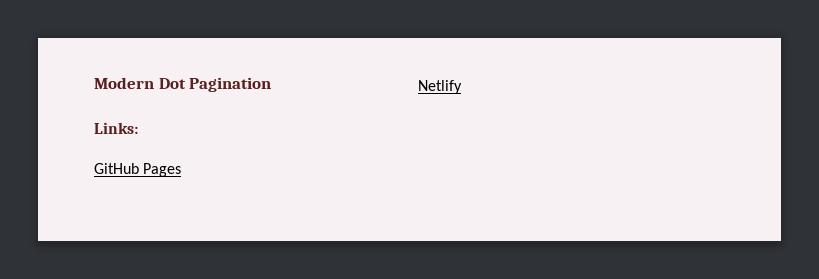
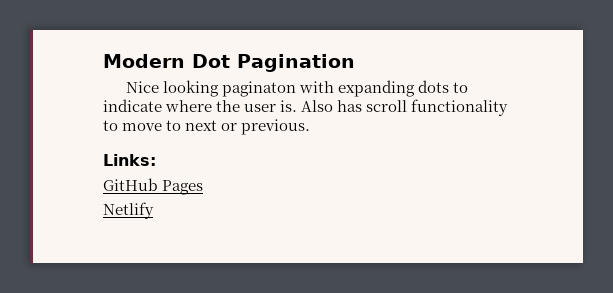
+ Nice looking paginaton with expanding dots to indicate where the user is. Also has scroll functionality to move to next or previous.

